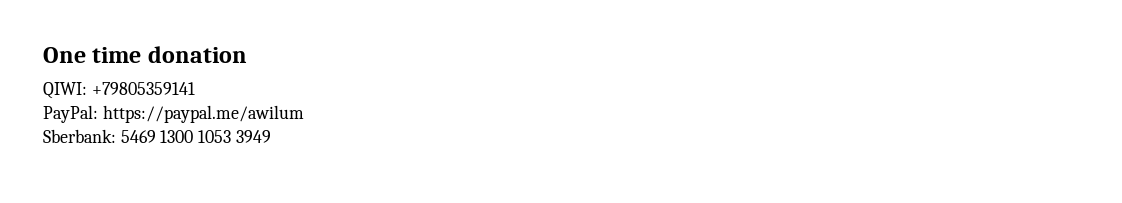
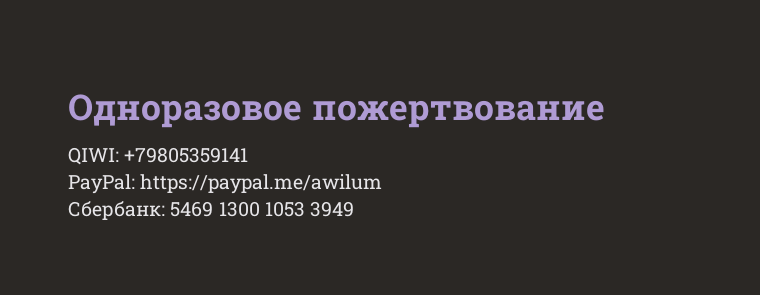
- One time donation
+ Одноразовое пожертвование
- Sberbank: 5469 1300 1053 3949
+ Сбербанк: 5469 1300 1053 3949

